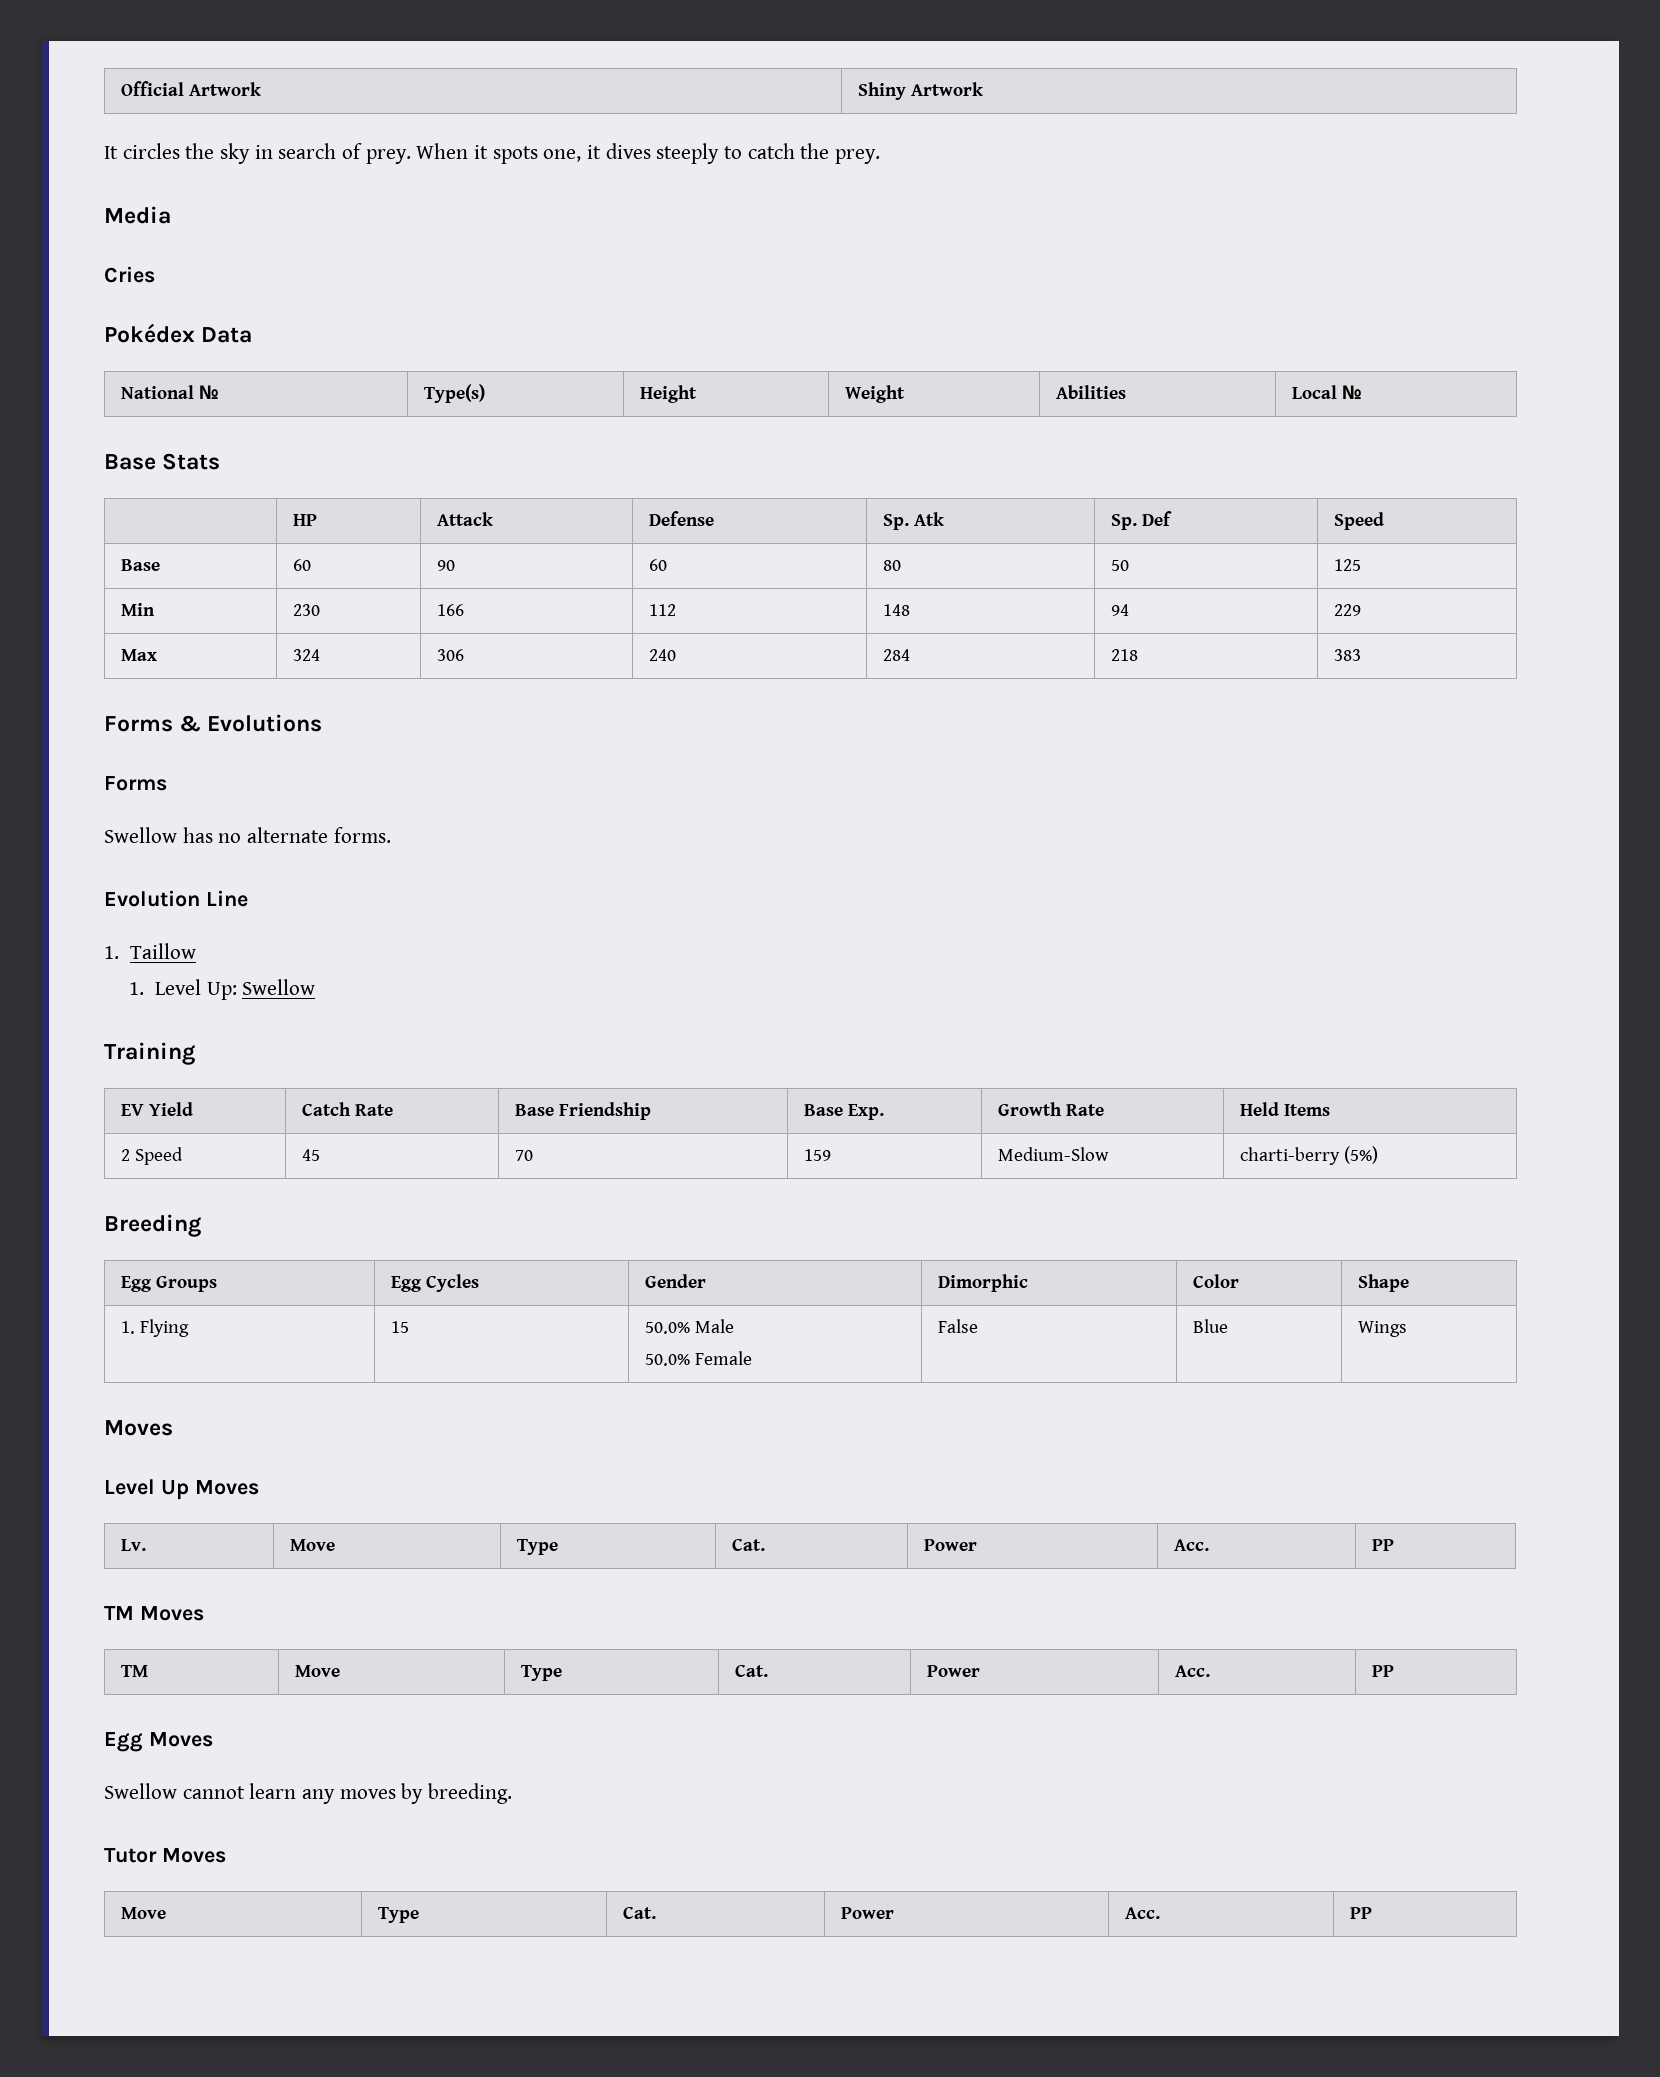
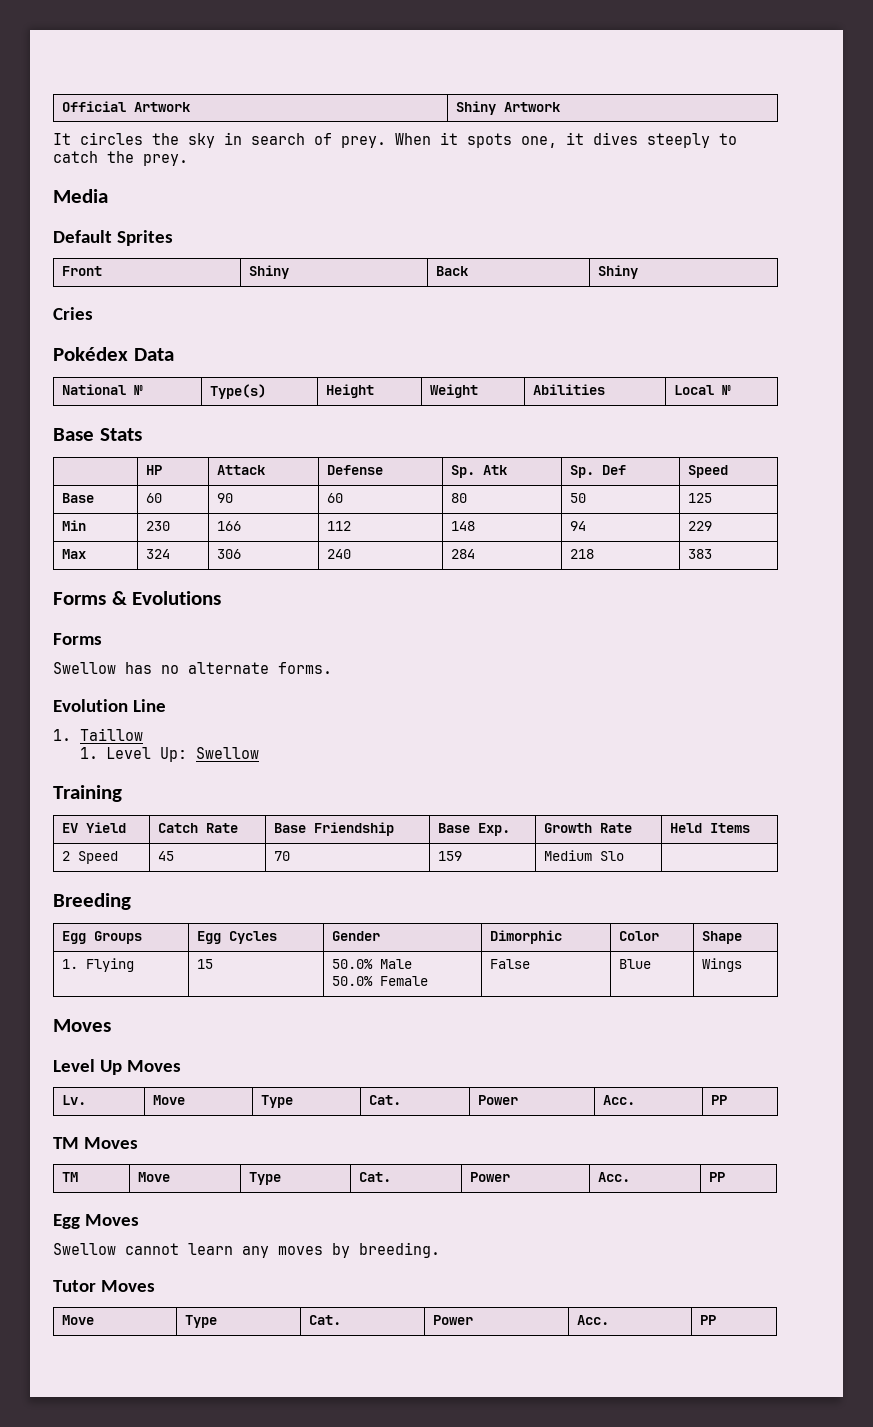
+ Default Sprites
+ Front | Shiny | Back | Shiny
- 2 Speed | 45 | 70 | 159 | Medium-Slow | charti-berry (5%)
+ 2 Speed | 45 | 70 | 159 | Medium Slo |

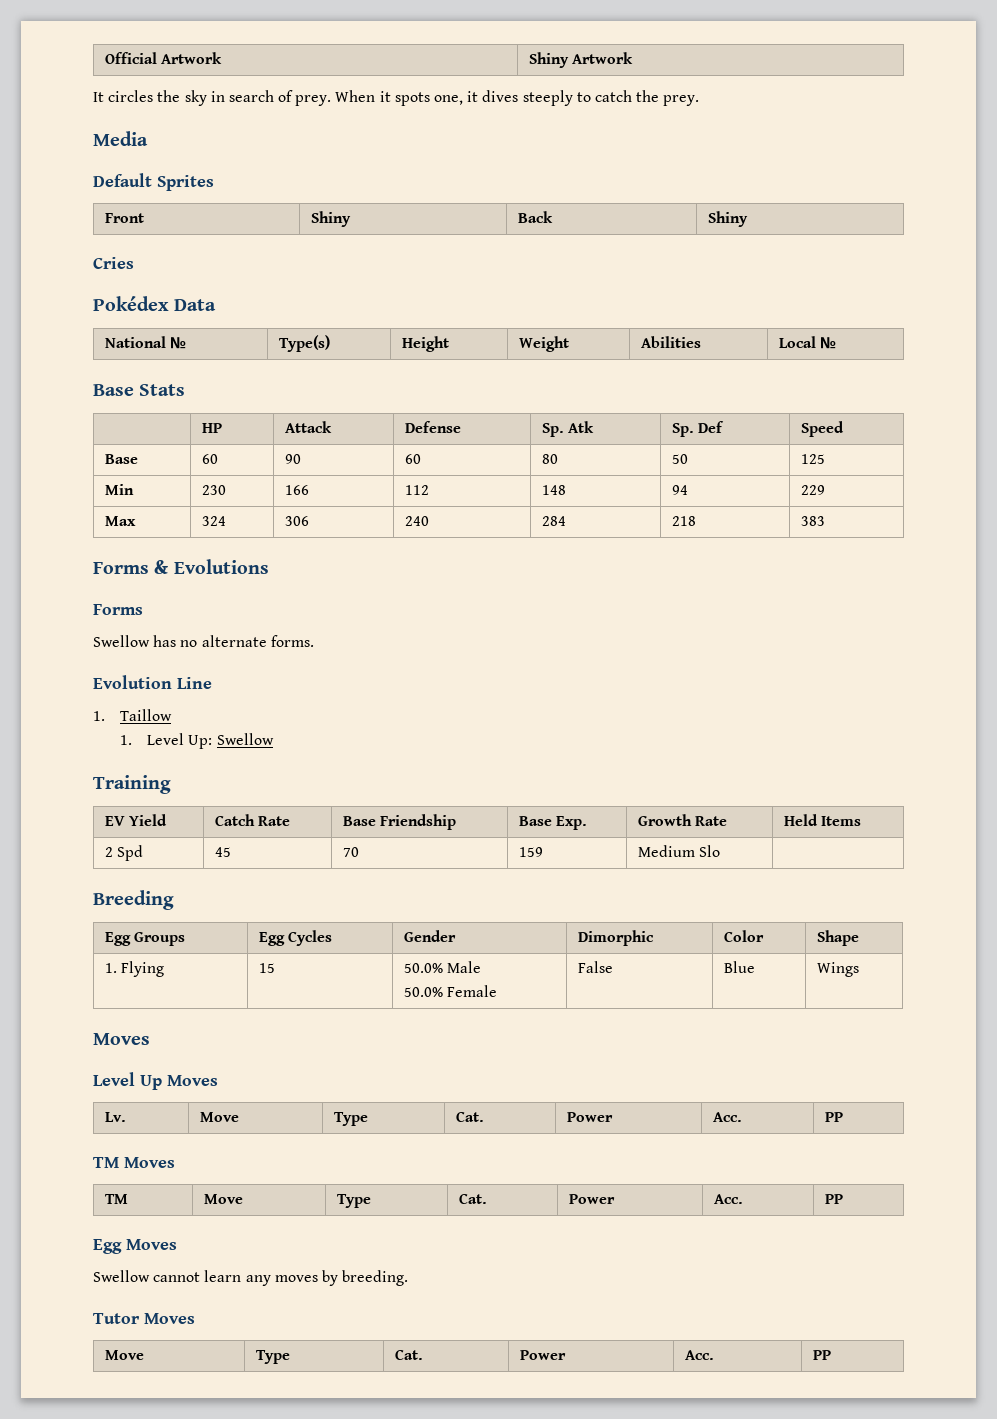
- 2 Speed | 45 | 70 | 159 | Medium Slo |
+ 2 Spd | 45 | 70 | 159 | Medium Slo |

